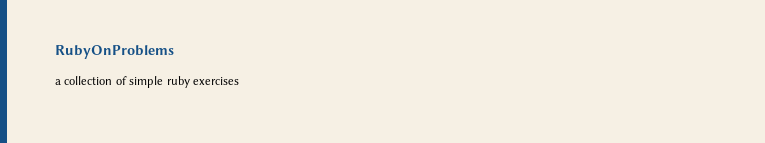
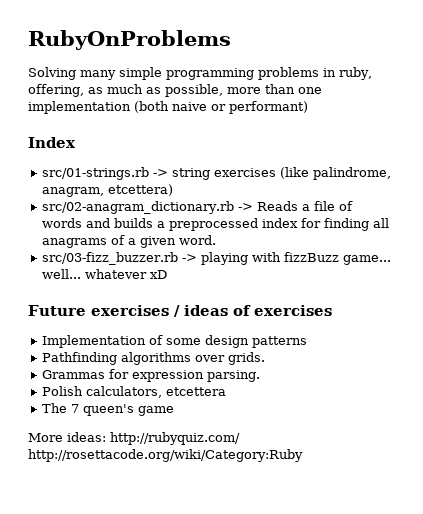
- a collection of simple ruby exercises
+ Solving many simple programming problems in ruby, offering, as much as possible, more than one implementation (both naive or performant)
+ Index
+ src/01-strings.rb -> string exercises (like palindrome, anagram, etcettera)
+ src/02-anagram_dictionary.rb -> Reads a file of words and builds a preprocessed index for finding all anagrams of a given word.
+ src/03-fizz_buzzer.rb -> playing with fizzBuzz game... well... whatever xD
+ Future exercises / ideas of exercises
+ Implementation of some design patterns
+ Pathfinding algorithms over grids.
+ Grammas for expression parsing.
+ Polish calculators, etcettera
+ The 7 queen's game
+ More ideas: http://rubyquiz.com/ http://rosettacode.org/wiki/Category:Ruby

